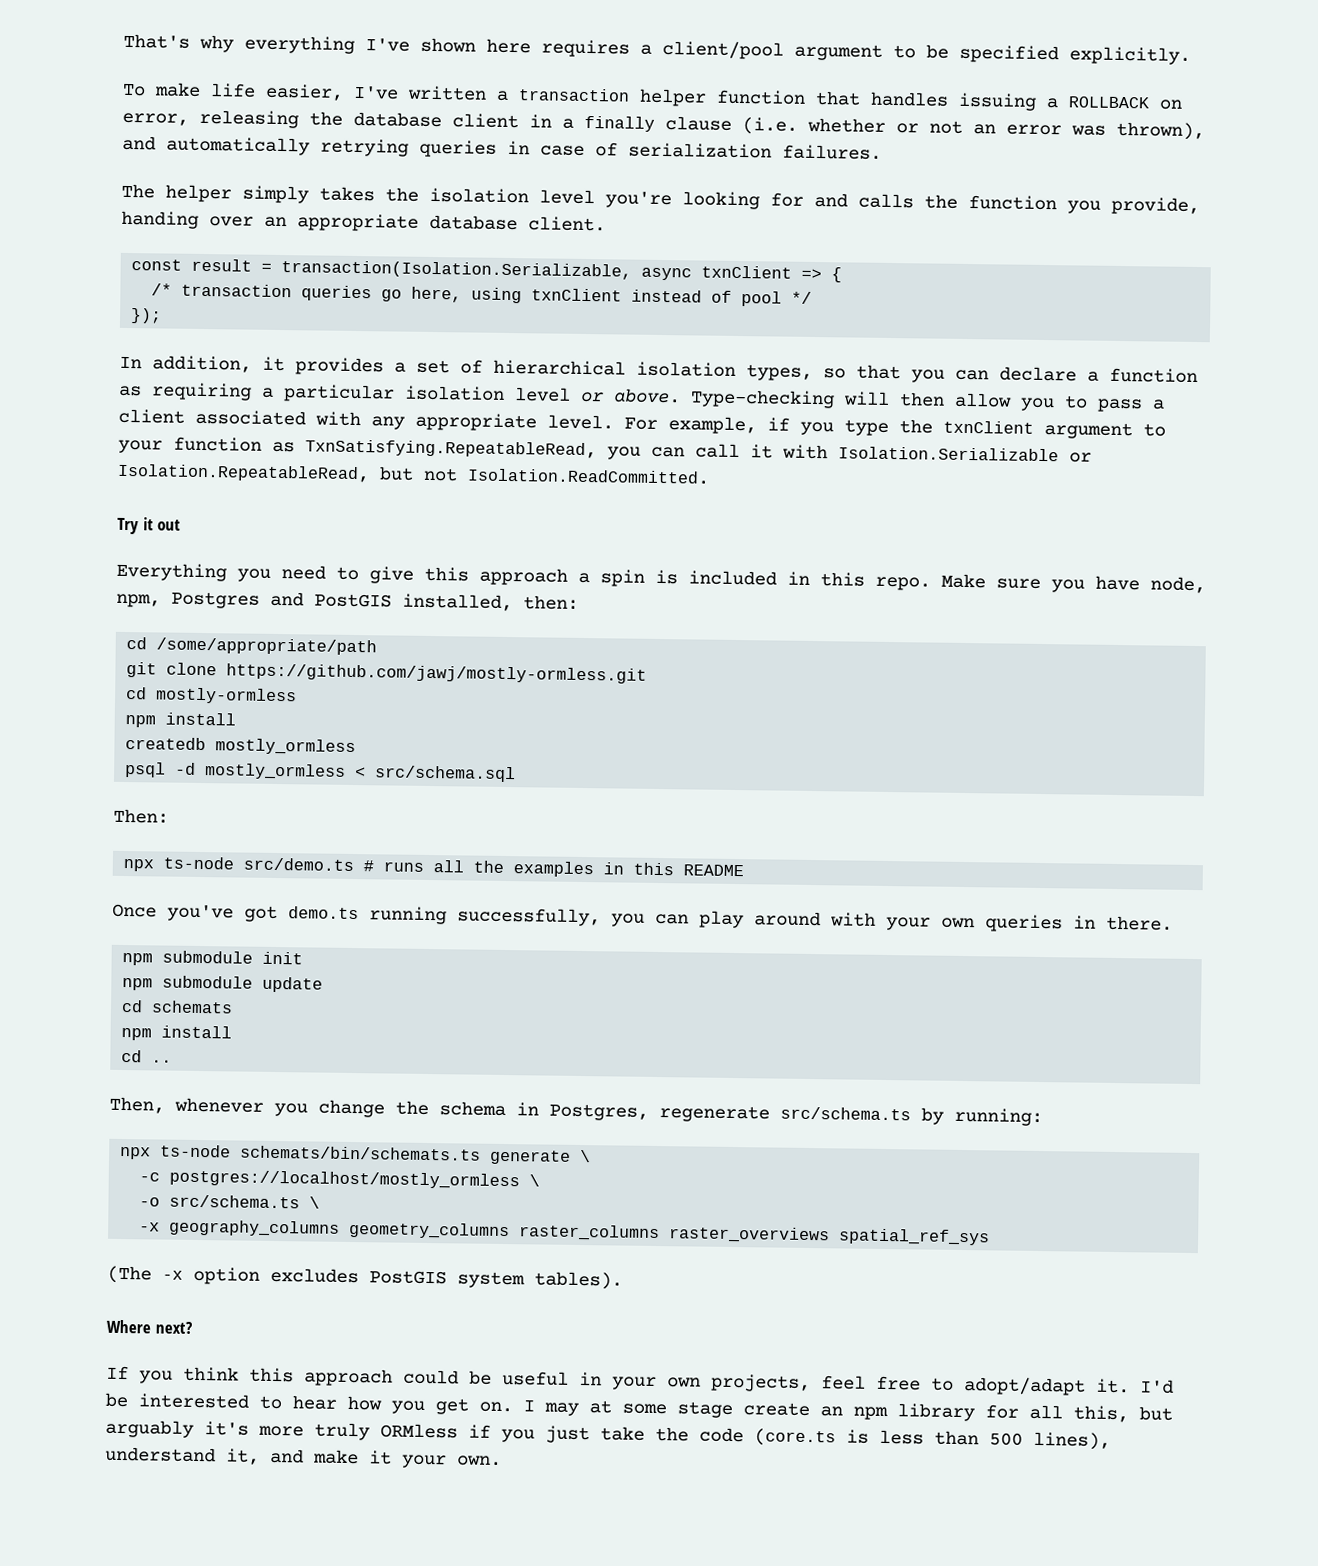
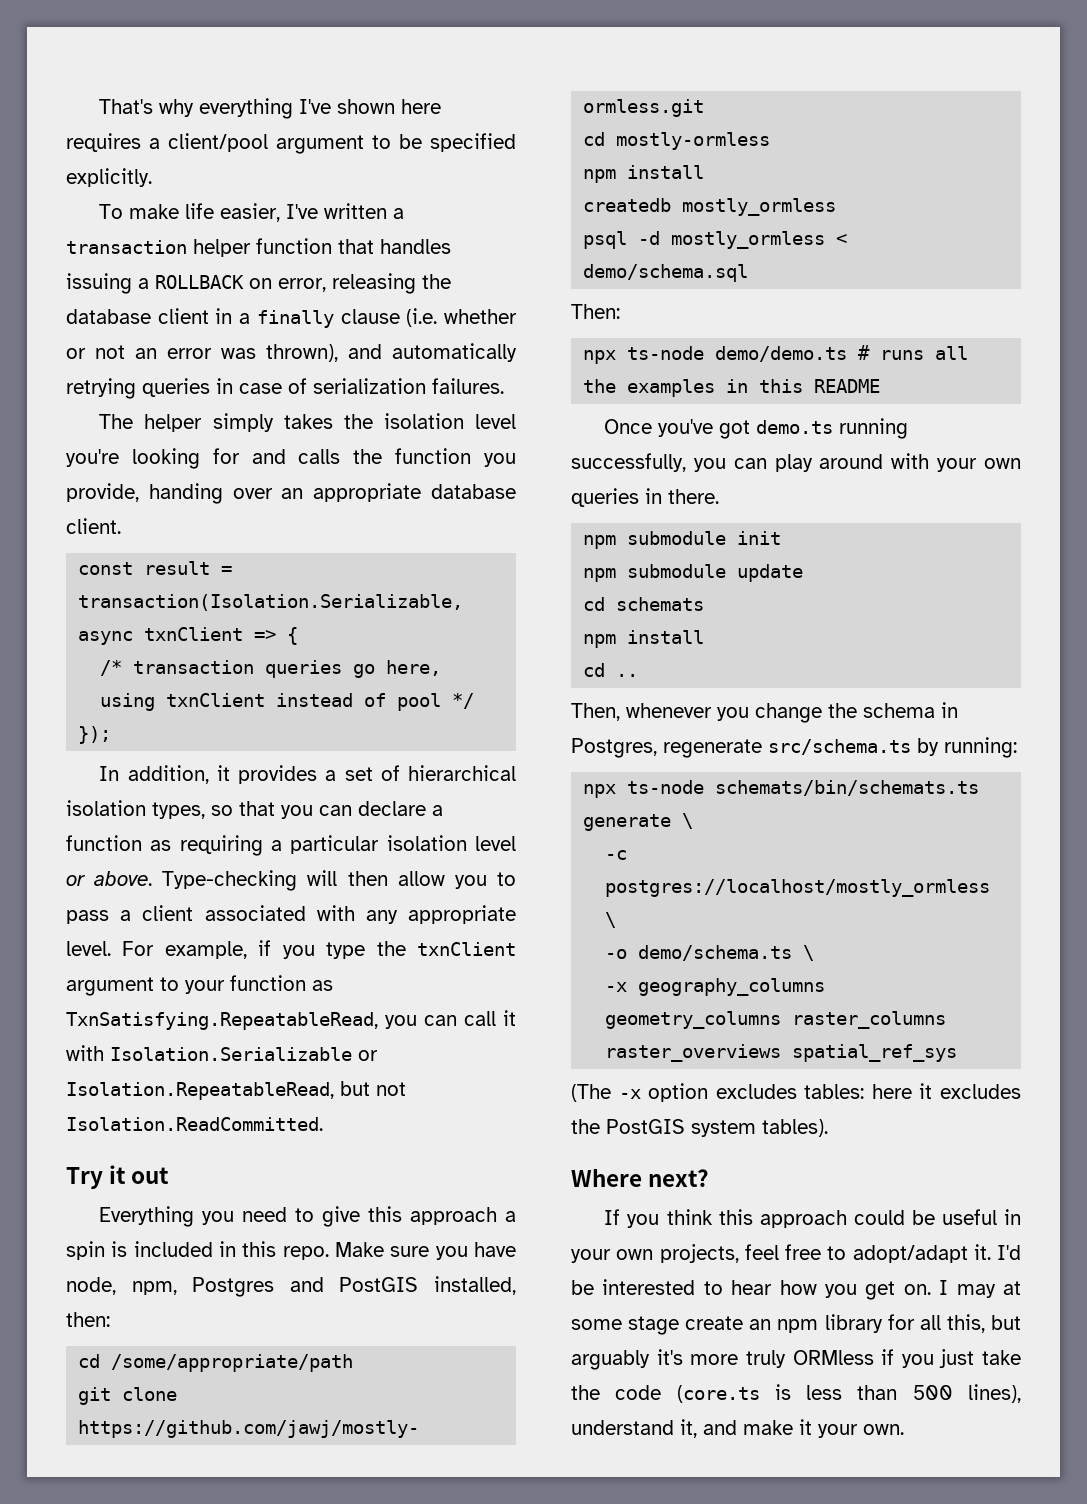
- psql -d mostly_ormless < src/schema.sql
+ psql -d mostly_ormless < demo/schema.sql
- npx ts-node src/demo.ts # runs all the examples in this README
+ npx ts-node demo/demo.ts # runs all the examples in this README
- -o src/schema.ts \
+ -o demo/schema.ts \
- (The -x option excludes PostGIS system tables).
+ (The -x option excludes tables: here it excludes the PostGIS system tables).

